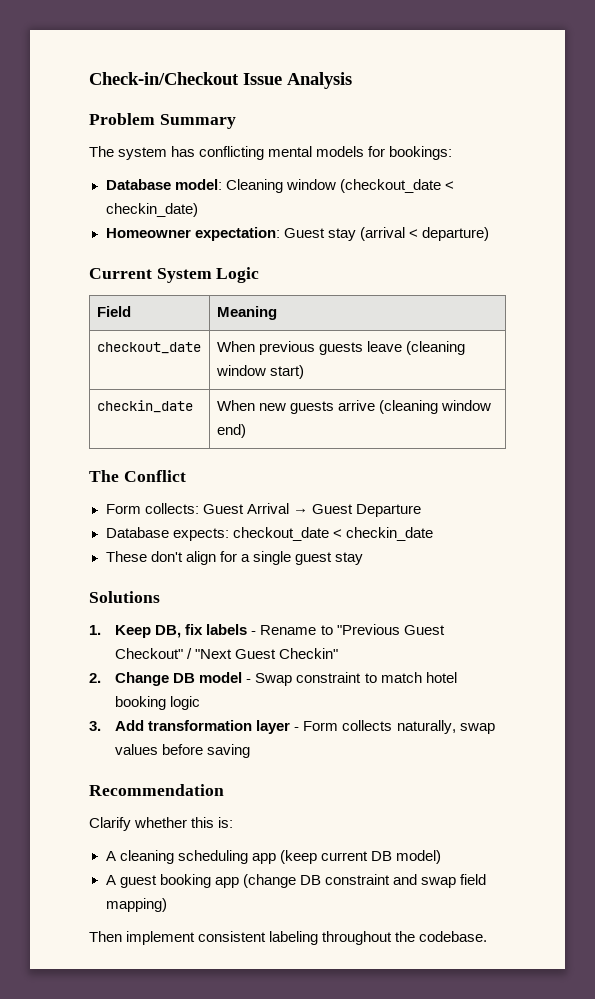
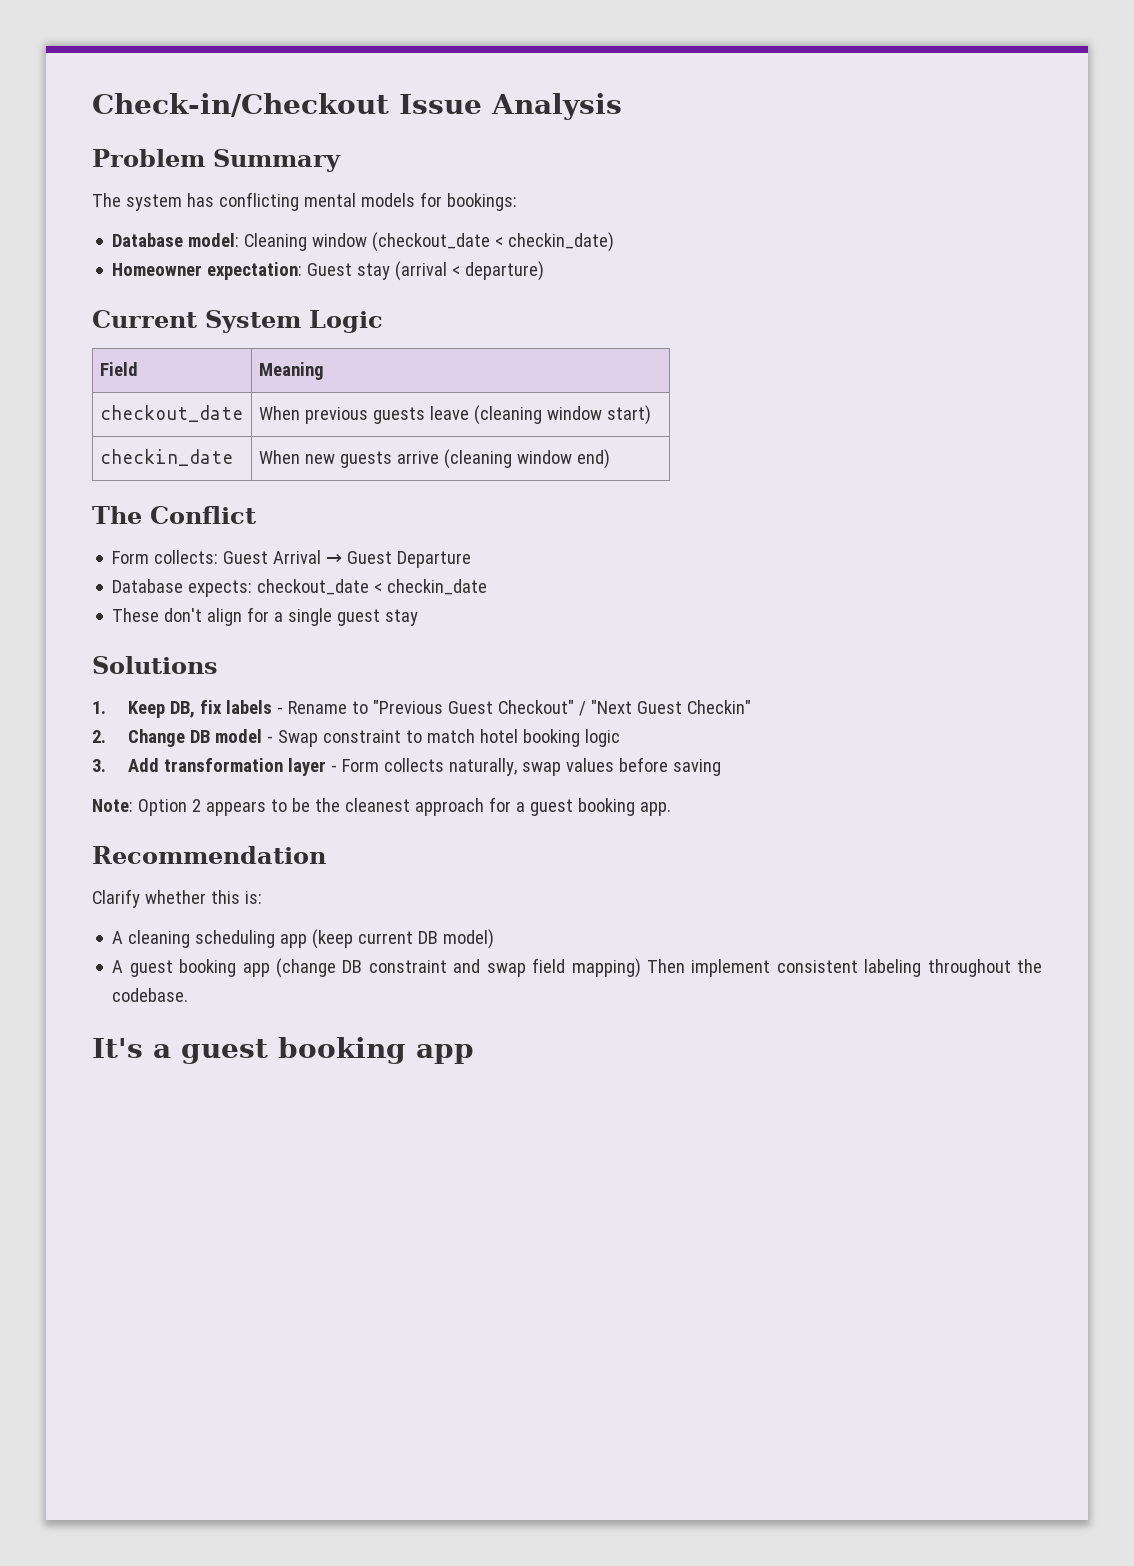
+ Note: Option 2 appears to be the cleanest approach for a guest booking app.
- A guest booking app (change DB constraint and swap field mapping)
- Then implement consistent labeling throughout the codebase.
+ A guest booking app (change DB constraint and swap field mapping) Then implement consistent labeling throughout the codebase.
+ It's a guest booking app

